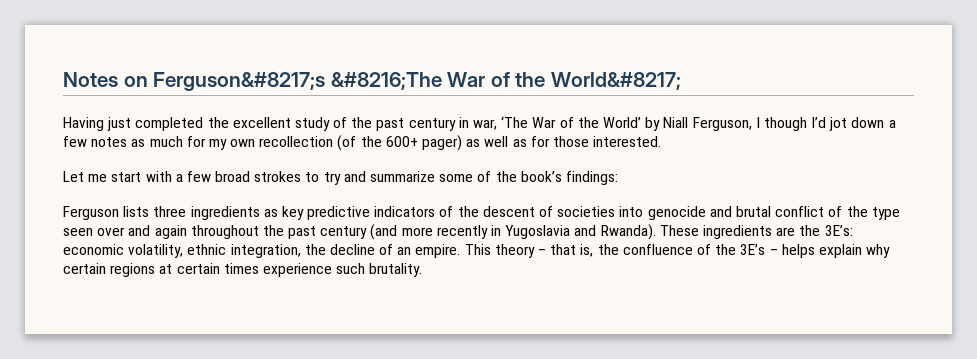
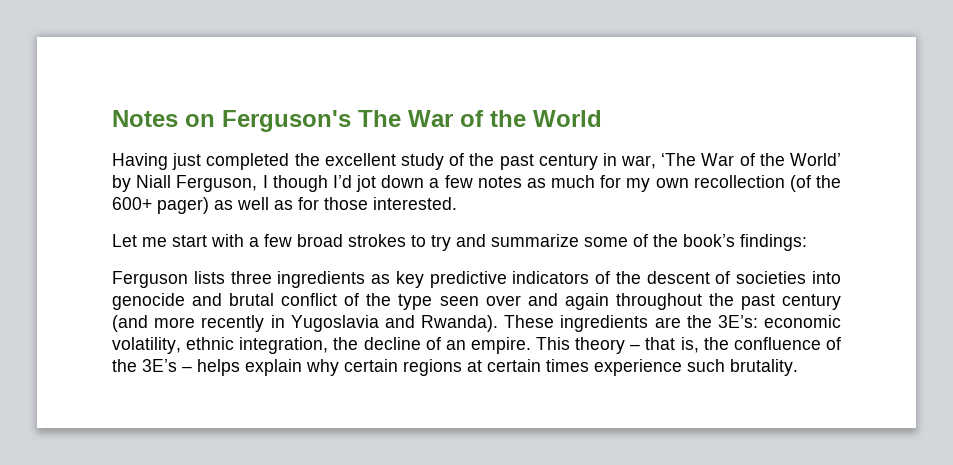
- Notes on Ferguson&#8217;s &#8216;The War of the World&#8217;
+ Notes on Ferguson's The War of the World

